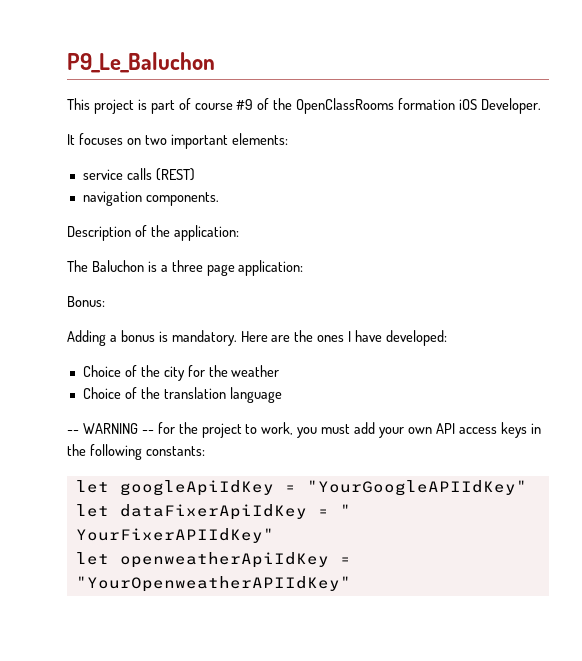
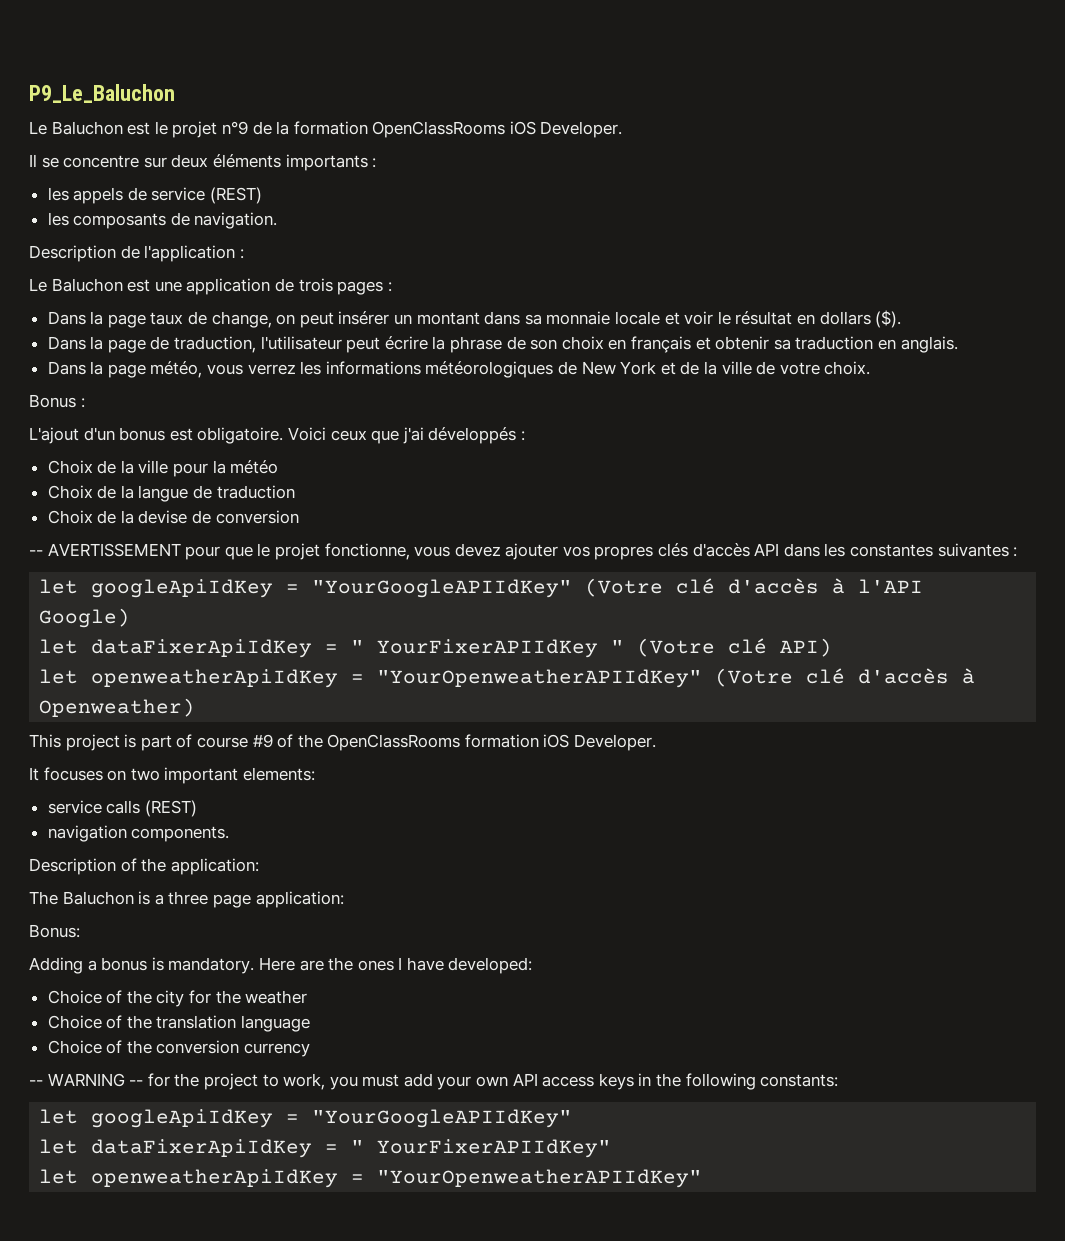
+ Le Baluchon est le projet n°9 de la formation OpenClassRooms iOS Developer.
+ Il se concentre sur deux éléments importants :
+ les appels de service (REST)
+ les composants de navigation.
+ Description de l'application :
+ Le Baluchon est une application de trois pages :
+ Dans la page taux de change, on peut insérer un montant dans sa monnaie locale et voir le résultat en dollars ($).
+ Dans la page de traduction, l'utilisateur peut écrire la phrase de son choix en français et obtenir sa traduction en anglais.
+ Dans la page météo, vous verrez les informations météorologiques de New York et de la ville de votre choix.
+ Bonus :
+ L'ajout d'un bonus est obligatoire. Voici ceux que j'ai développés :
+ Choix de la ville pour la météo
+ Choix de la langue de traduction
+ Choix de la devise de conversion
+ -- AVERTISSEMENT pour que le projet fonctionne, vous devez ajouter vos propres clés d'accès API dans les constantes suivantes :
+ let googleApiIdKey = "YourGoogleAPIIdKey" (Votre clé d'accès à l'API Google)
+ let dataFixerApiIdKey = " YourFixerAPIIdKey " (Votre clé API)
+ let openweatherApiIdKey = "YourOpenweatherAPIIdKey" (Votre clé d'accès à Openweather)
+ Choice of the conversion currency

